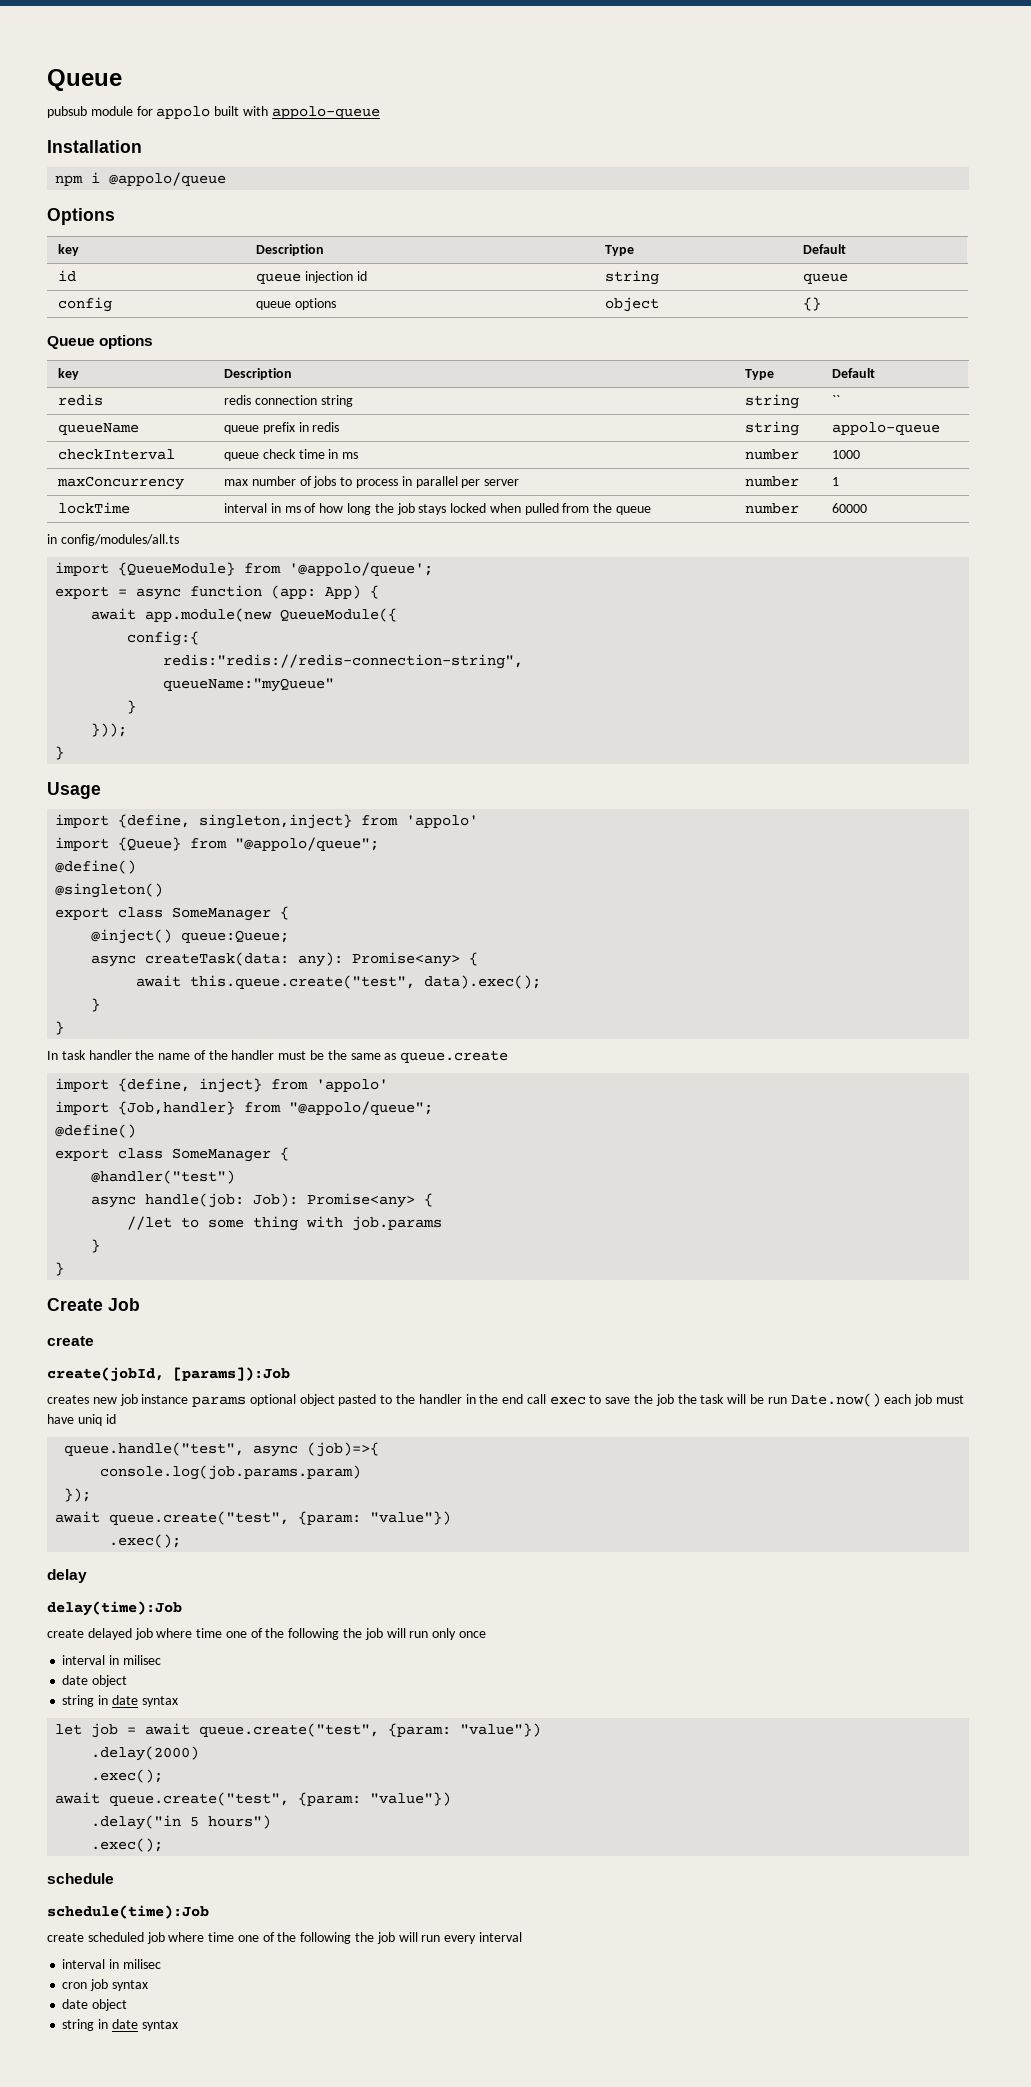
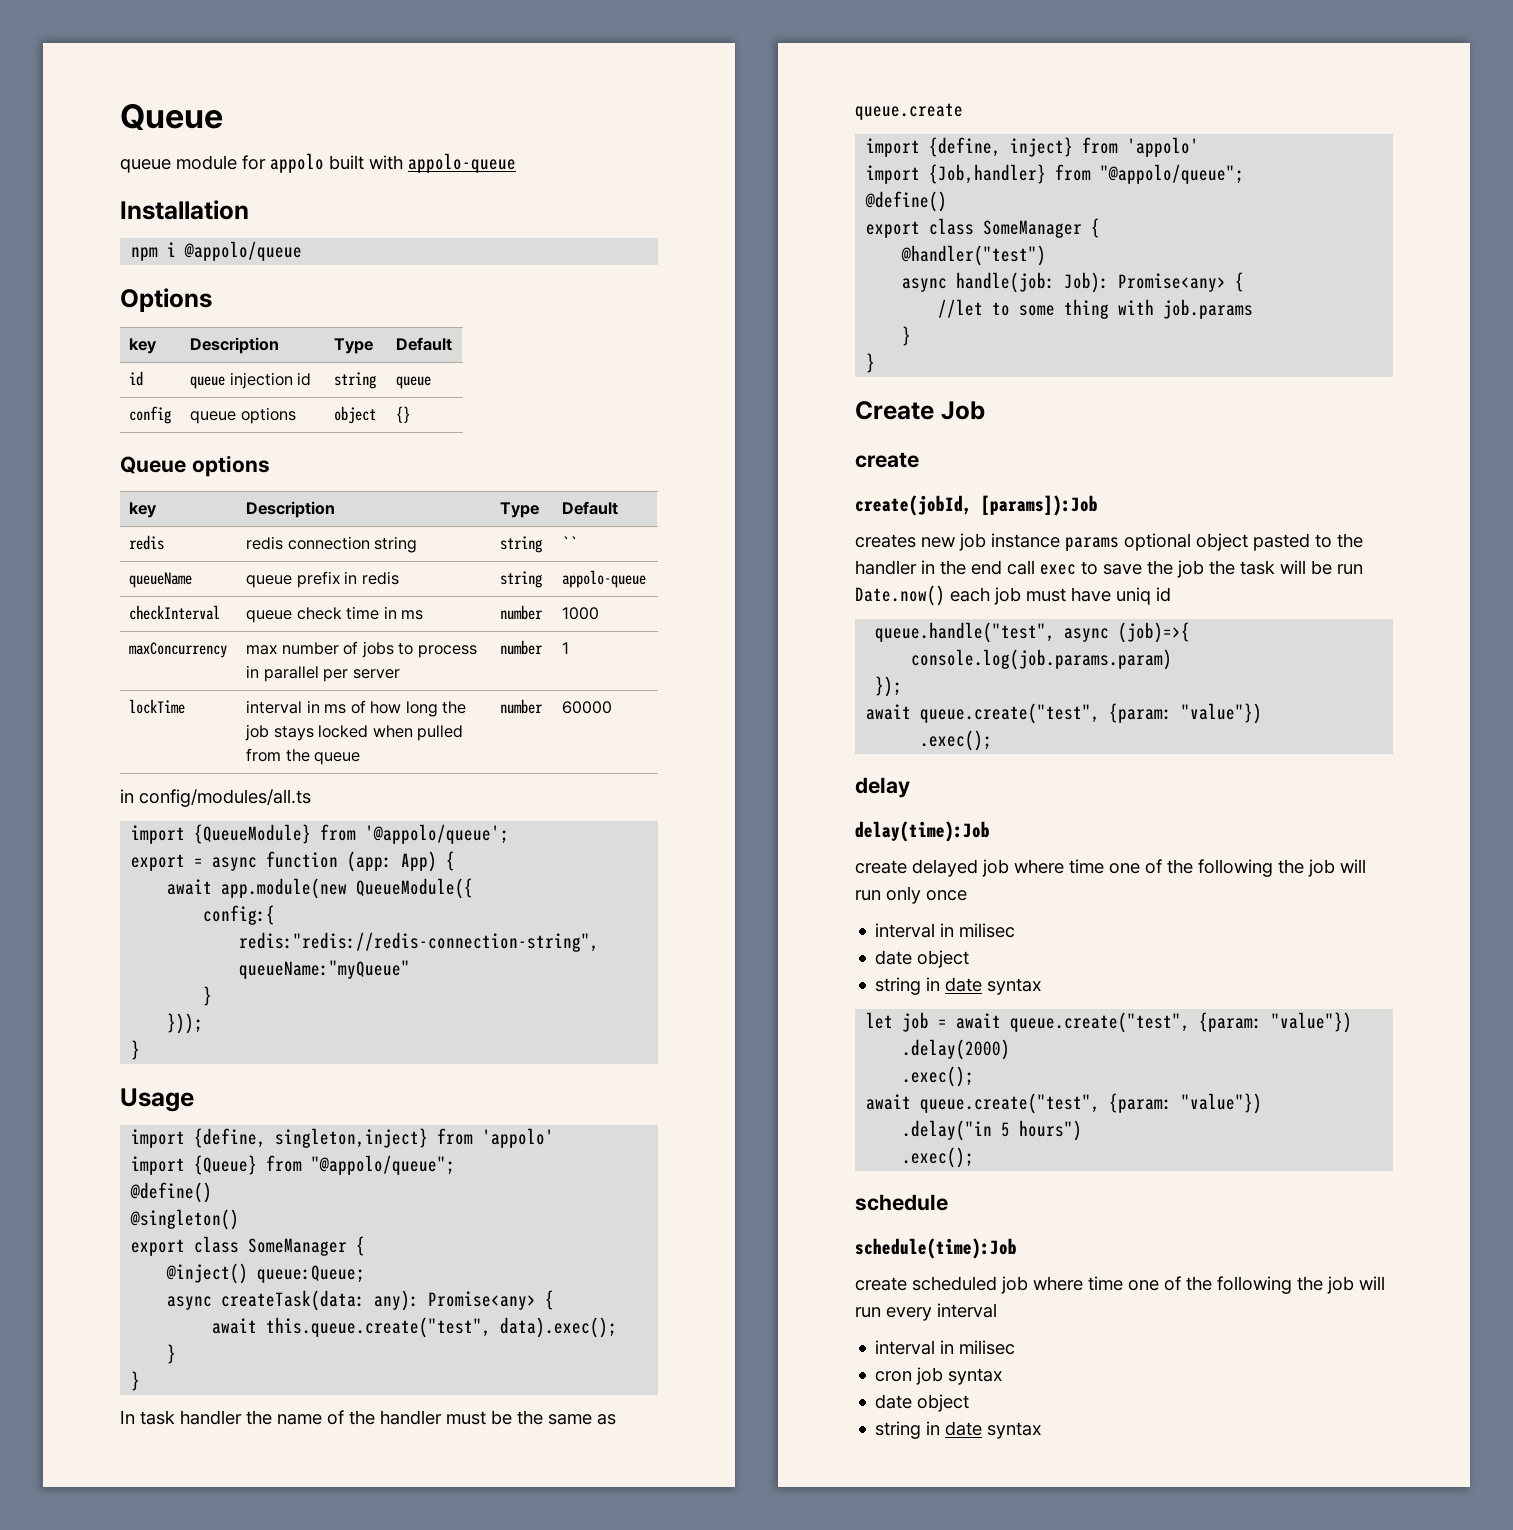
- pubsub module for appolo built with appolo-queue
+ queue module for appolo built with appolo-queue

